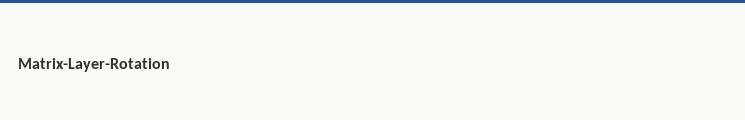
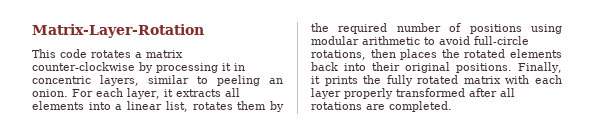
+ This code rotates a matrix counter-clockwise by processing it in concentric layers, similar to peeling an onion. For each layer, it extracts all elements into a linear list, rotates them by the required number of positions using modular arithmetic to avoid full-circle rotations, then places the rotated elements back into their original positions. Finally, it prints the fully rotated matrix with each layer properly transformed after all rotations are completed.

